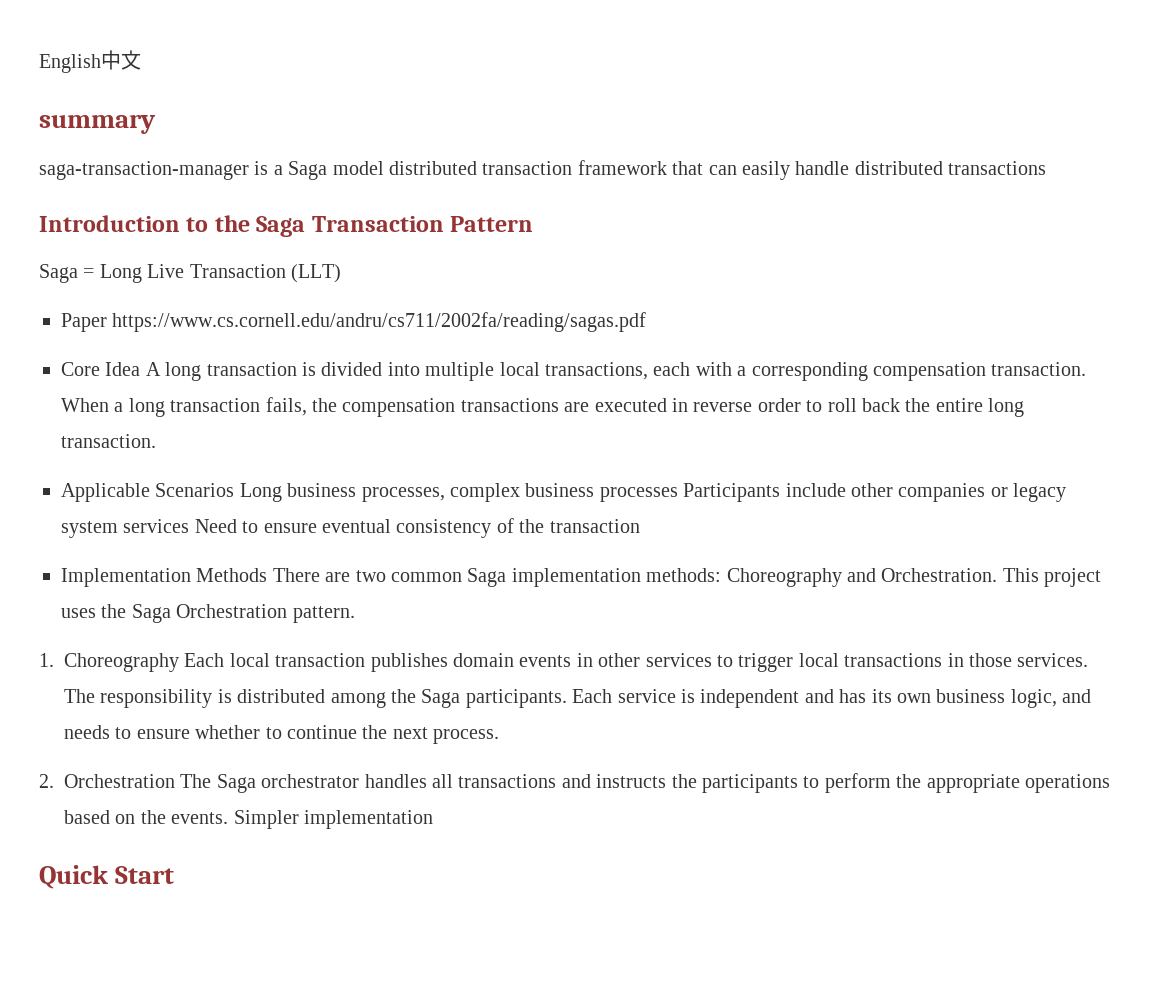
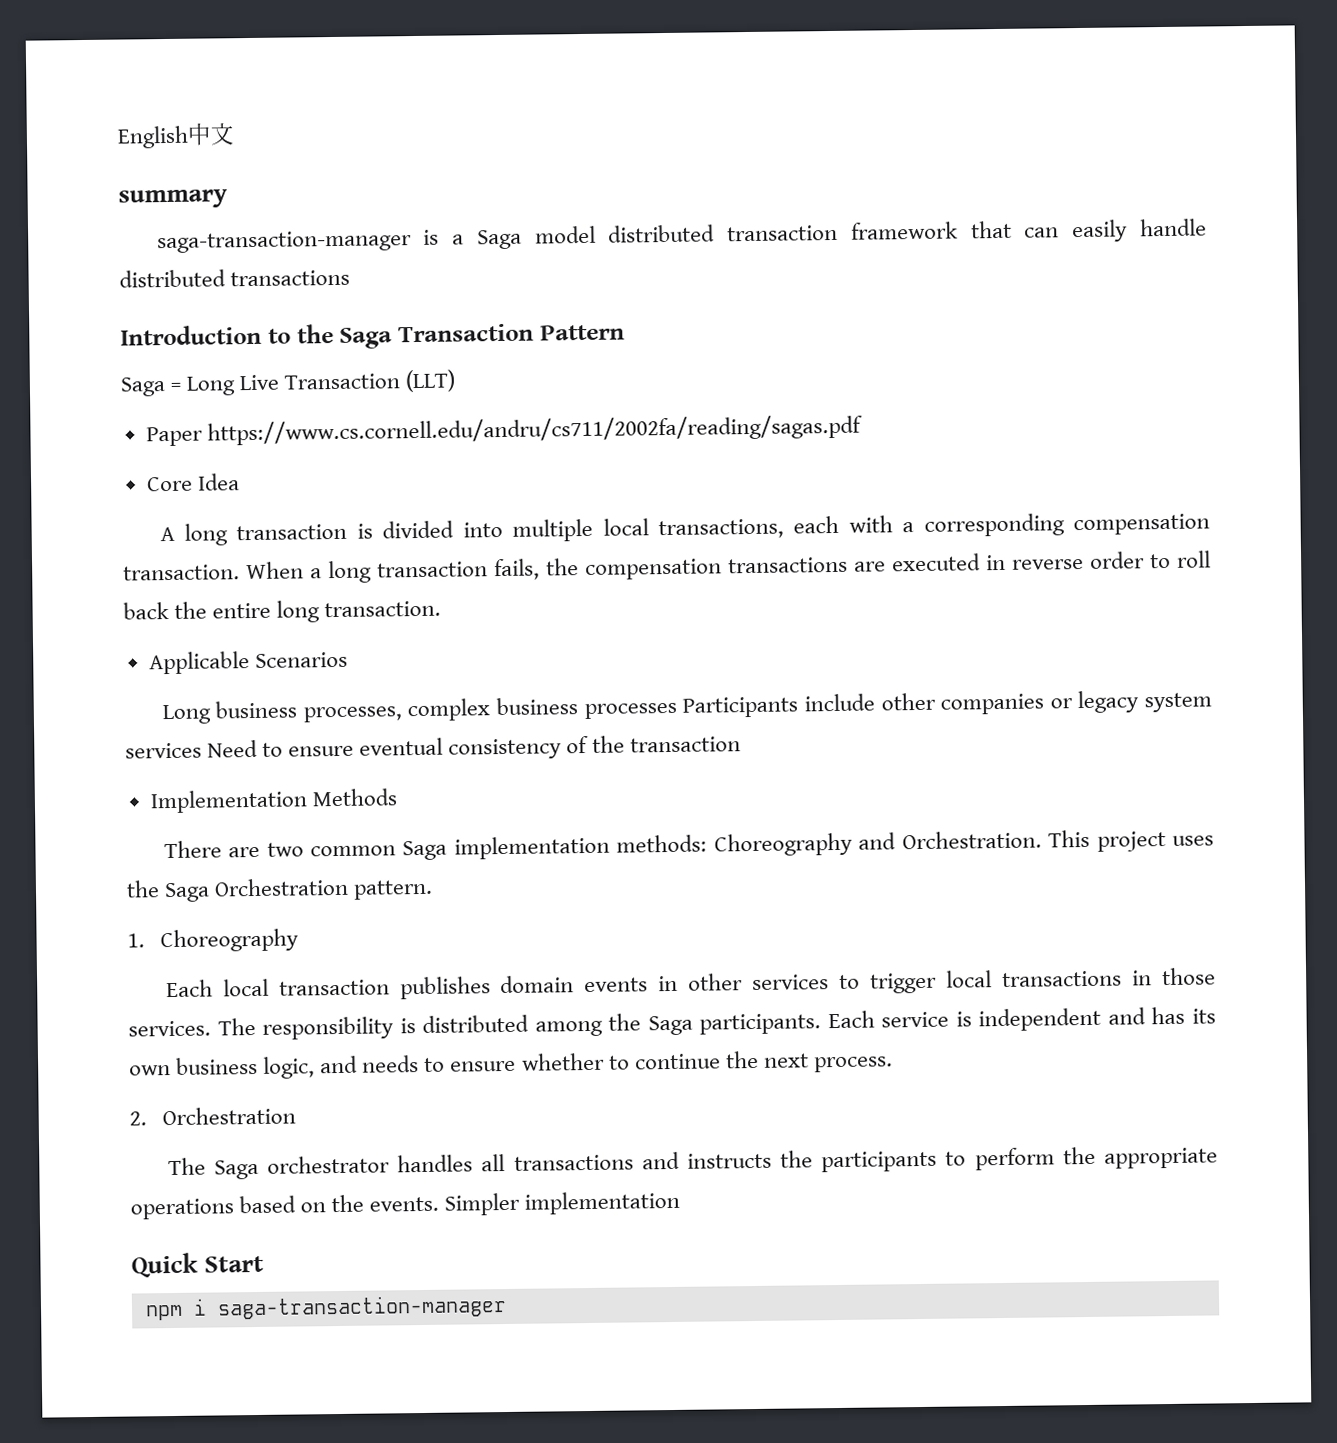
- Core Idea A long transaction is divided into multiple local transactions, each with a corresponding compensation transaction.
+ Core Idea
+ A long transaction is divided into multiple local transactions, each with a corresponding compensation transaction.
- Applicable Scenarios Long business processes, complex business processes Participants include other companies or legacy system services Need to ensure eventual consistency of the transaction
+ Applicable Scenarios
+ Long business processes, complex business processes Participants include other companies or legacy system services Need to ensure eventual consistency of the transaction
- Implementation Methods There are two common Saga implementation methods: Choreography and Orchestration.
+ Implementation Methods
+ There are two common Saga implementation methods: Choreography and Orchestration.
- 1. Choreography Each local transaction publishes domain events in other services to trigger local transactions in those services.
+ 1. Choreography
+ Each local transaction publishes domain events in other services to trigger local transactions in those services.
- 2. Orchestration The Saga orchestrator handles all transactions and instructs the participants to perform the appropriate operations based on the events.
+ 2. Orchestration
+ The Saga orchestrator handles all transactions and instructs the participants to perform the appropriate operations based on the events.
+ npm i saga-transaction-manager

